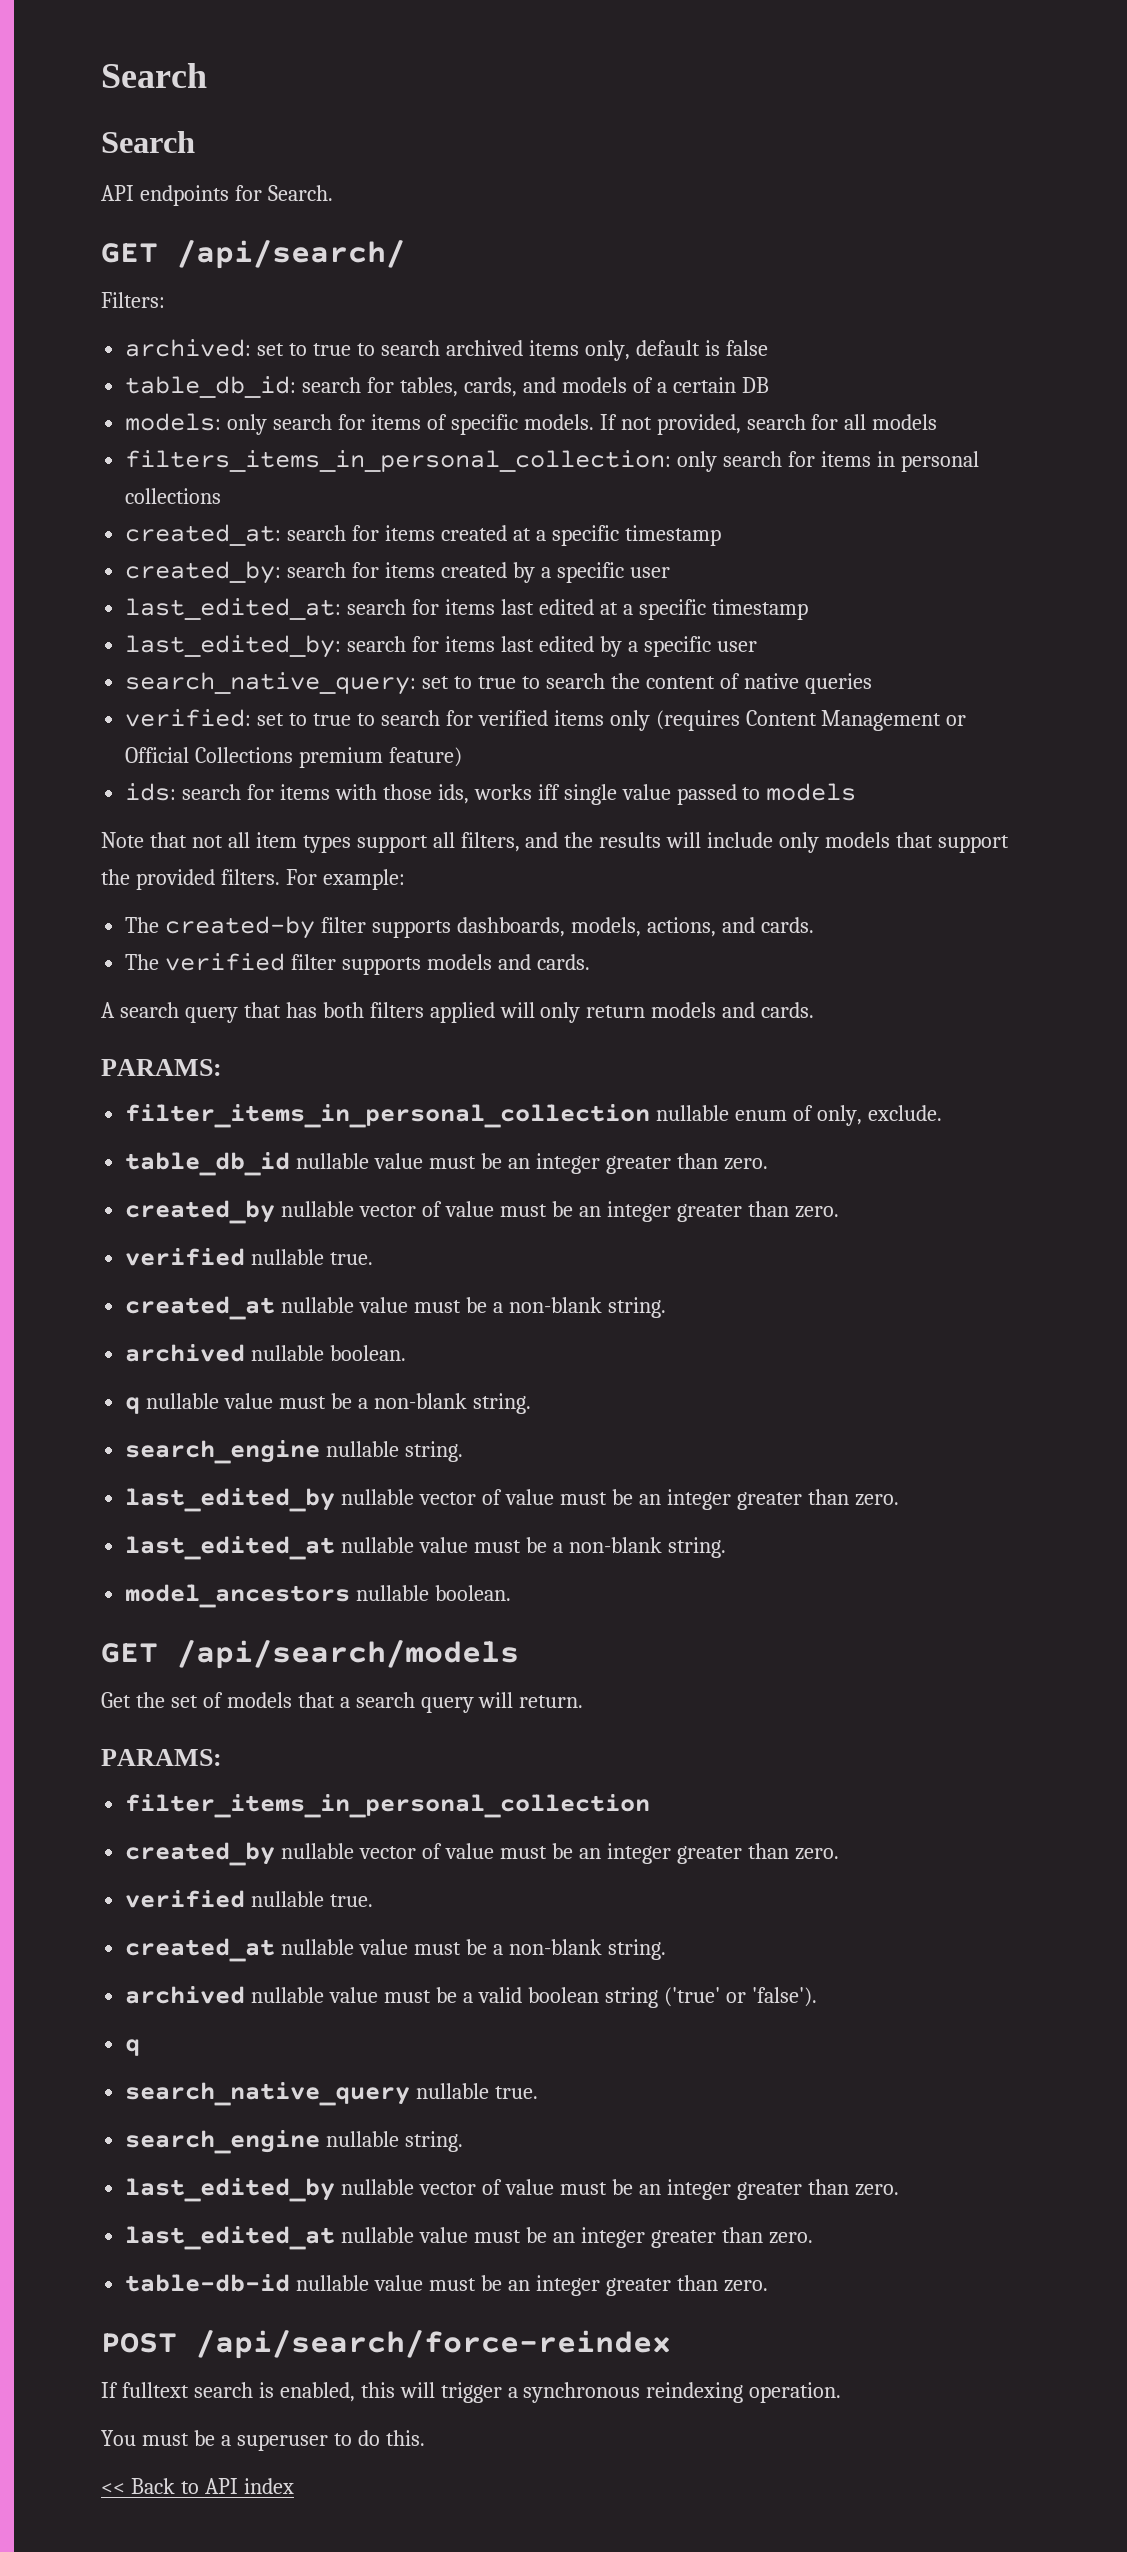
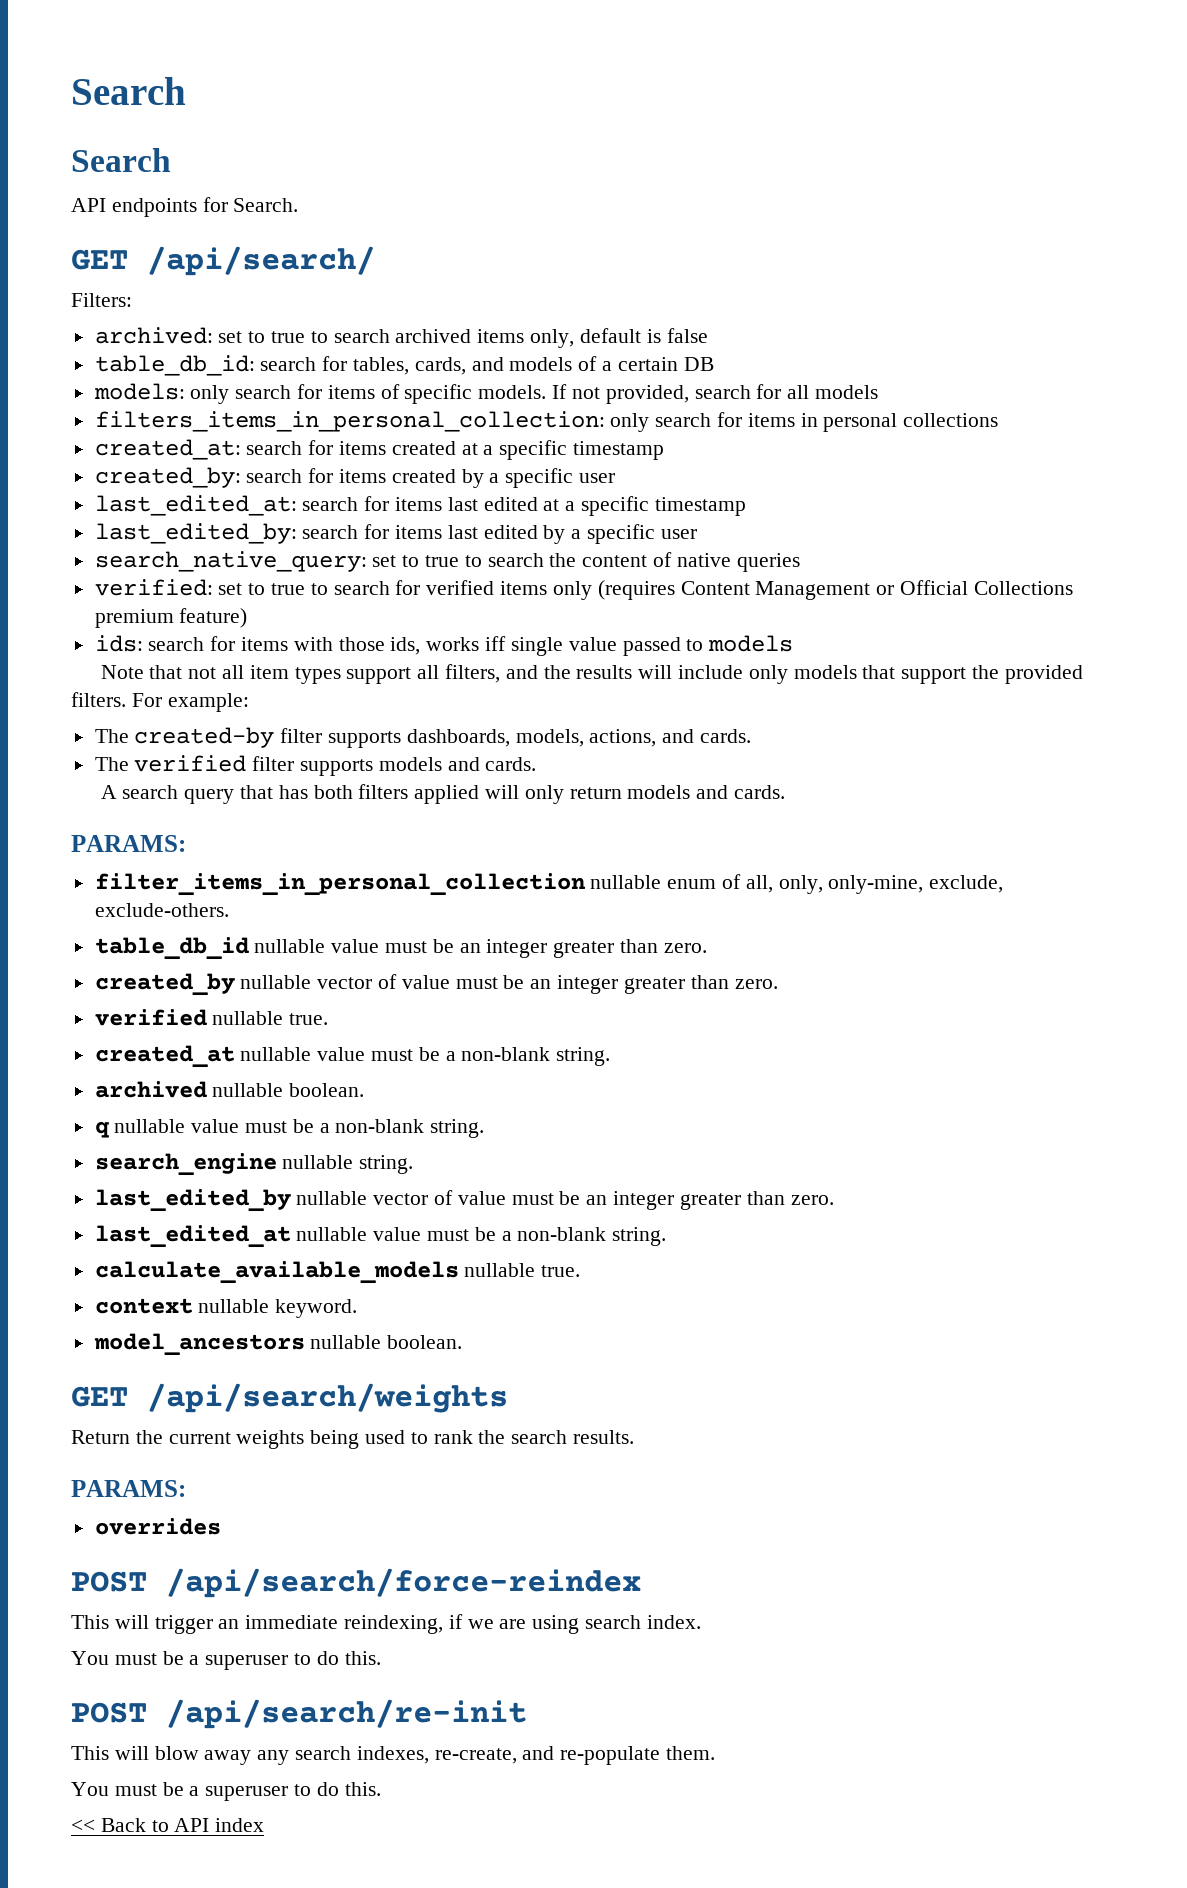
- filter_items_in_personal_collection nullable enum of only, exclude.
+ filter_items_in_personal_collection nullable enum of all, only, only-mine, exclude, exclude-others.
+ calculate_available_models nullable true.
+ context nullable keyword.
  model_ancestors nullable boolean.
- GET /api/search/models
- Get the set of models that a search query will return.
+ GET /api/search/weights
+ Return the current weights being used to rank the search results.
  PARAMS:
- filter_items_in_personal_collection
- created_by nullable vector of value must be an integer greater than zero.
- verified nullable true.
- created_at nullable value must be a non-blank string.
- archived nullable value must be a valid boolean string ('true' or 'false').
- q
- search_native_query nullable true.
- search_engine nullable string.
- last_edited_by nullable vector of value must be an integer greater than zero.
- last_edited_at nullable value must be an integer greater than zero.
- table-db-id nullable value must be an integer greater than zero.
+ overrides
  POST /api/search/force-reindex
- If fulltext search is enabled, this will trigger a synchronous reindexing operation.
+ This will trigger an immediate reindexing, if we are using search index.
+ You must be a superuser to do this.
+ POST /api/search/re-init
+ This will blow away any search indexes, re-create, and re-populate them.

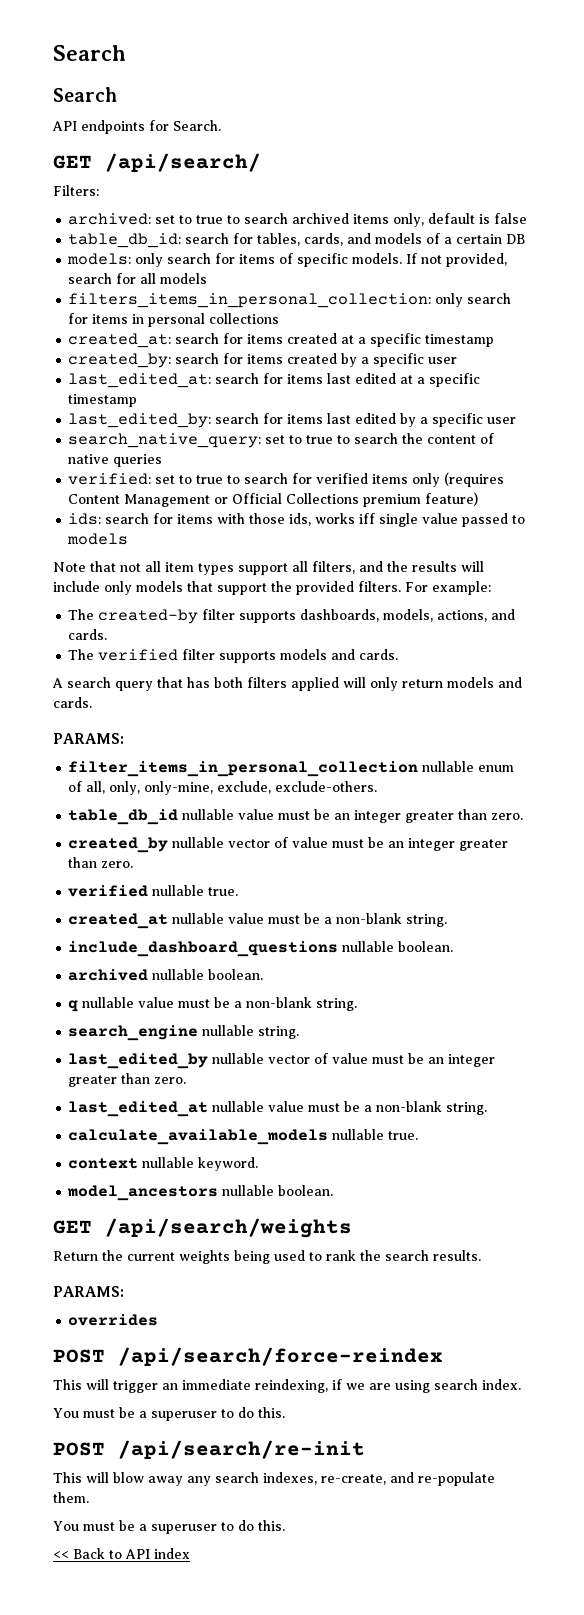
+ include_dashboard_questions nullable boolean.

